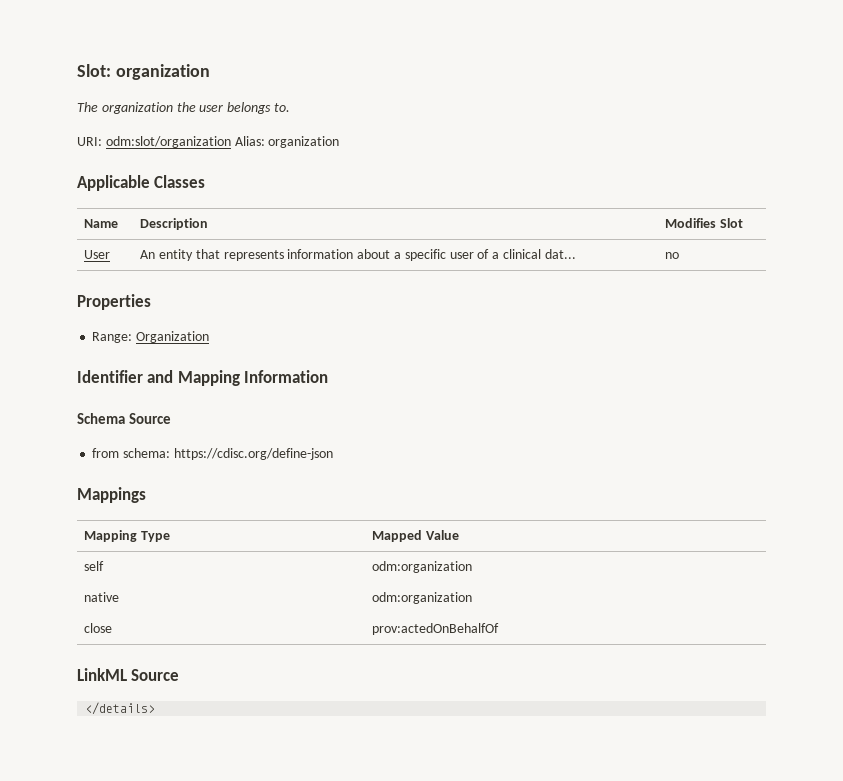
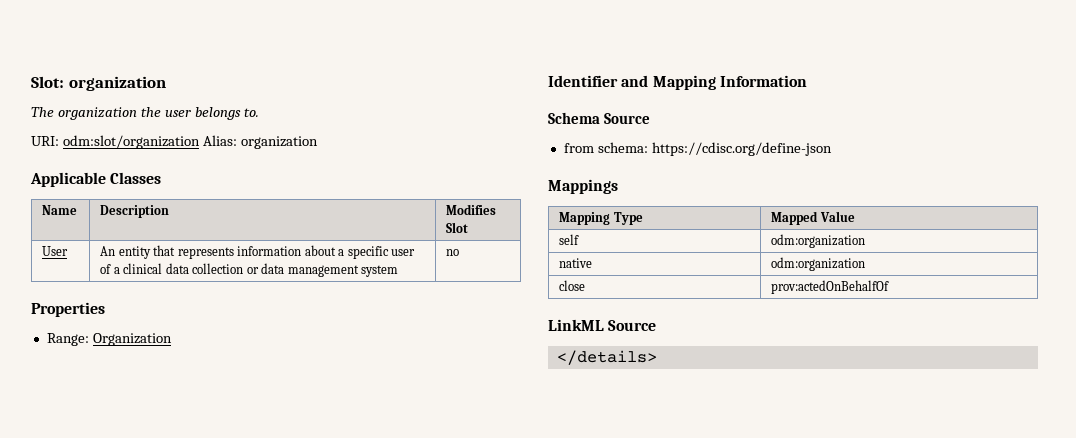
- User | An entity that represents information about a specific user of a clinical dat... | no
+ User | An entity that represents information about a specific user of a clinical data collection or data management system | no

